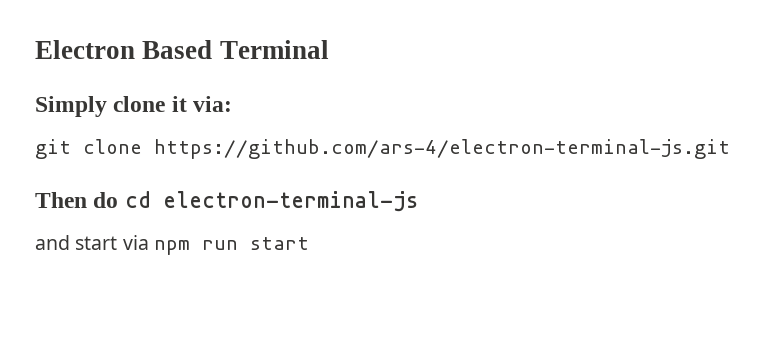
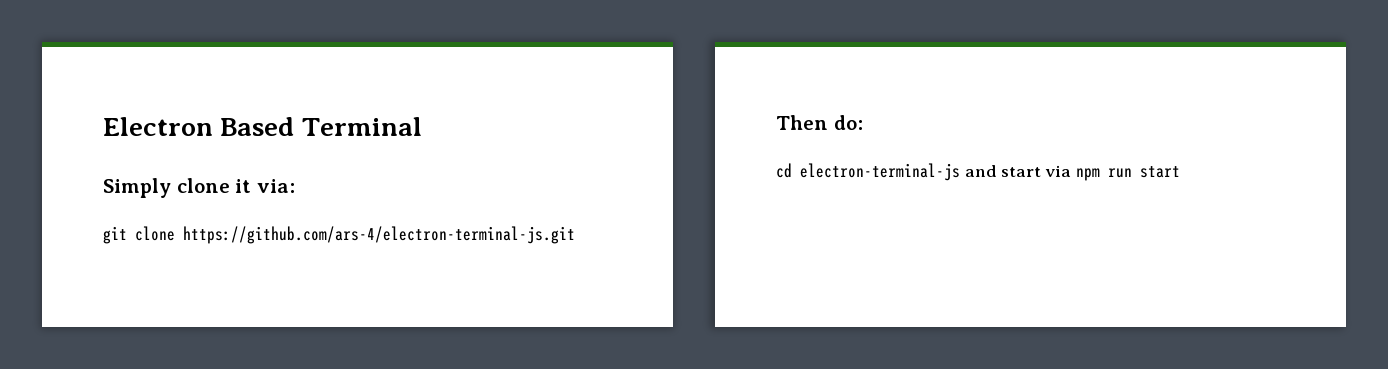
- Then do cd electron-terminal-js
- and start via npm run start
+ Then do:
+ cd electron-terminal-js and start via npm run start

